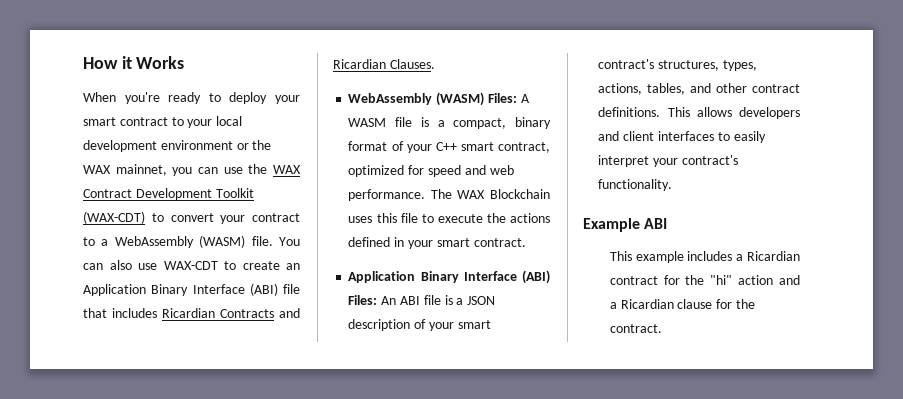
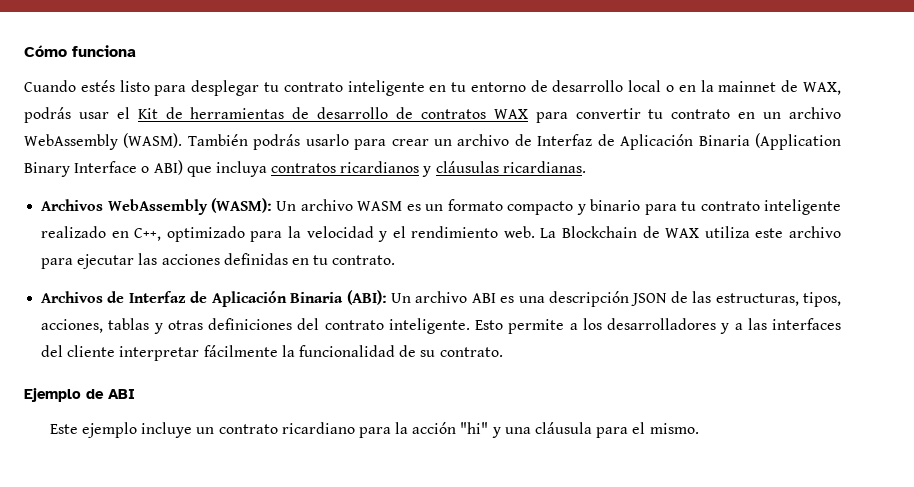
- How it Works
- When you're ready to deploy your smart contract to your local development environment or the WAX mainnet, you can use the WAX Contract Development Toolkit (WAX-CDT) to convert your contract to a WebAssembly (WASM) file. You can also use WAX-CDT to create an Application Binary Interface (ABI) file that includes Ricardian Contracts and Ricardian Clauses.
- WebAssembly (WASM) Files: A WASM file is a compact, binary format of your C++ smart contract, optimized for speed and web performance. The WAX Blockchain uses this file to execute the actions defined in your smart contract.
- Application Binary Interface (ABI) Files: An ABI file is a JSON description of your smart contract's structures, types, actions, tables, and other contract definitions. This allows developers and client interfaces to easily interpret your contract's functionality.
- Example ABI
- This example includes a Ricardian contract for the "hi" action and a Ricardian clause for the contract.
+ Cómo funciona
+ Cuando estés listo para desplegar tu contrato inteligente en tu entorno de desarrollo local o en la mainnet de WAX, podrás usar el Kit de herramientas de desarrollo de contratos WAX para convertir tu contrato en un archivo WebAssembly (WASM). También podrás usarlo para crear un archivo de Interfaz de Aplicación Binaria (Application Binary Interface o ABI) que incluya contratos ricardianos y cláusulas ricardianas.
+ Archivos WebAssembly (WASM): Un archivo WASM es un formato compacto y binario para tu contrato inteligente realizado en C++, optimizado para la velocidad y el rendimiento web. La Blockchain de WAX utiliza este archivo para ejecutar las acciones definidas en tu contrato.
+ Archivos de Interfaz de Aplicación Binaria (ABI): Un archivo ABI es una descripción JSON de las estructuras, tipos, acciones, tablas y otras definiciones del contrato inteligente. Esto permite a los desarrolladores y a las interfaces del cliente interpretar fácilmente la funcionalidad de su contrato.
+ Ejemplo de ABI
+ Este ejemplo incluye un contrato ricardiano para la acción "hi" y una cláusula para el mismo.

